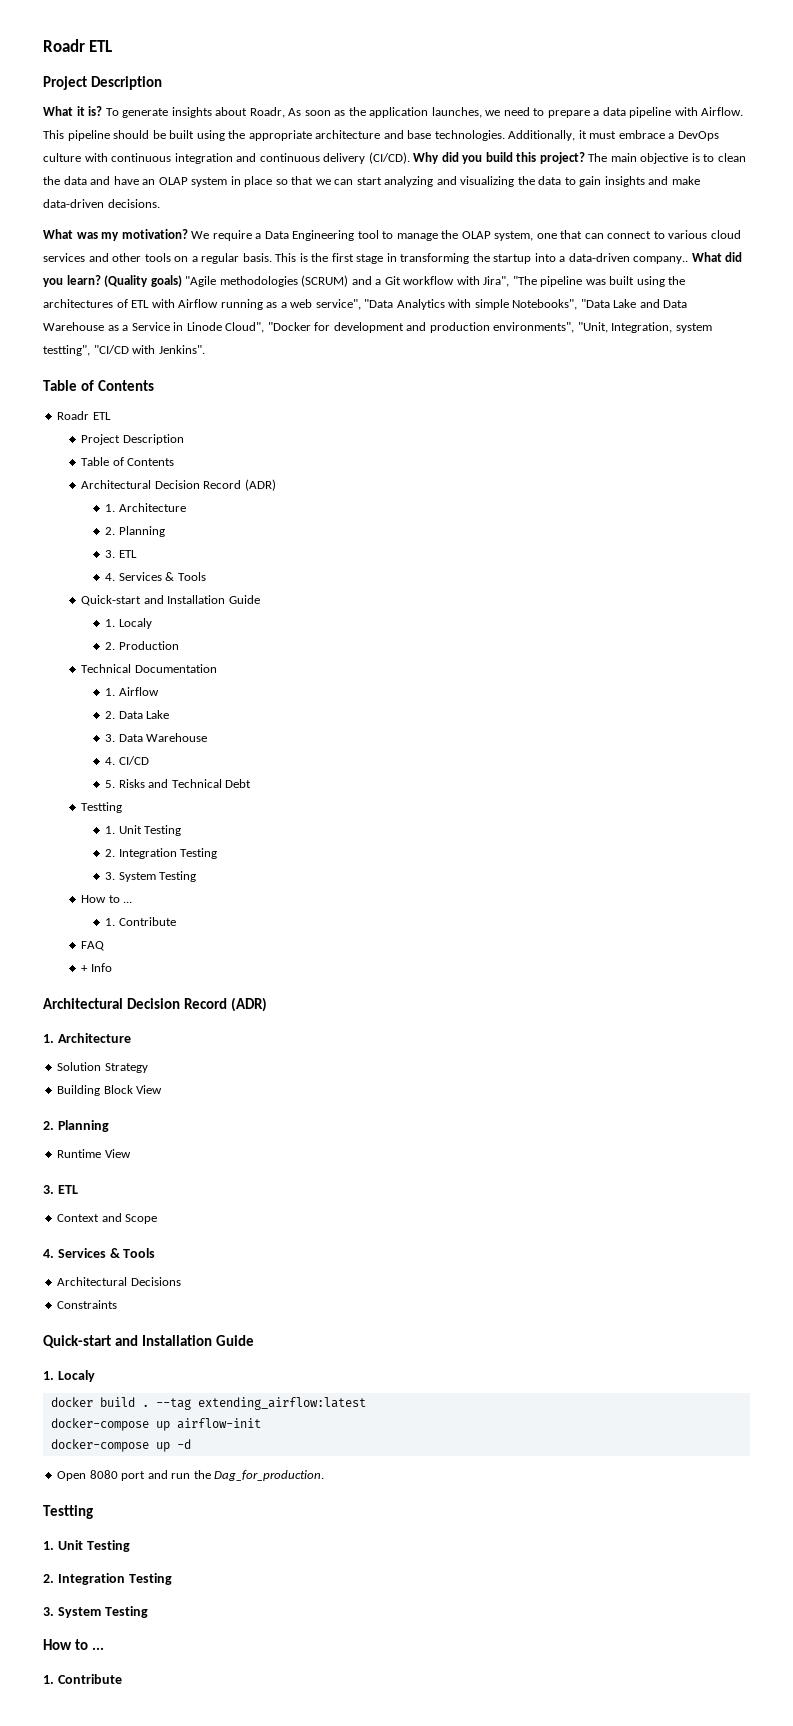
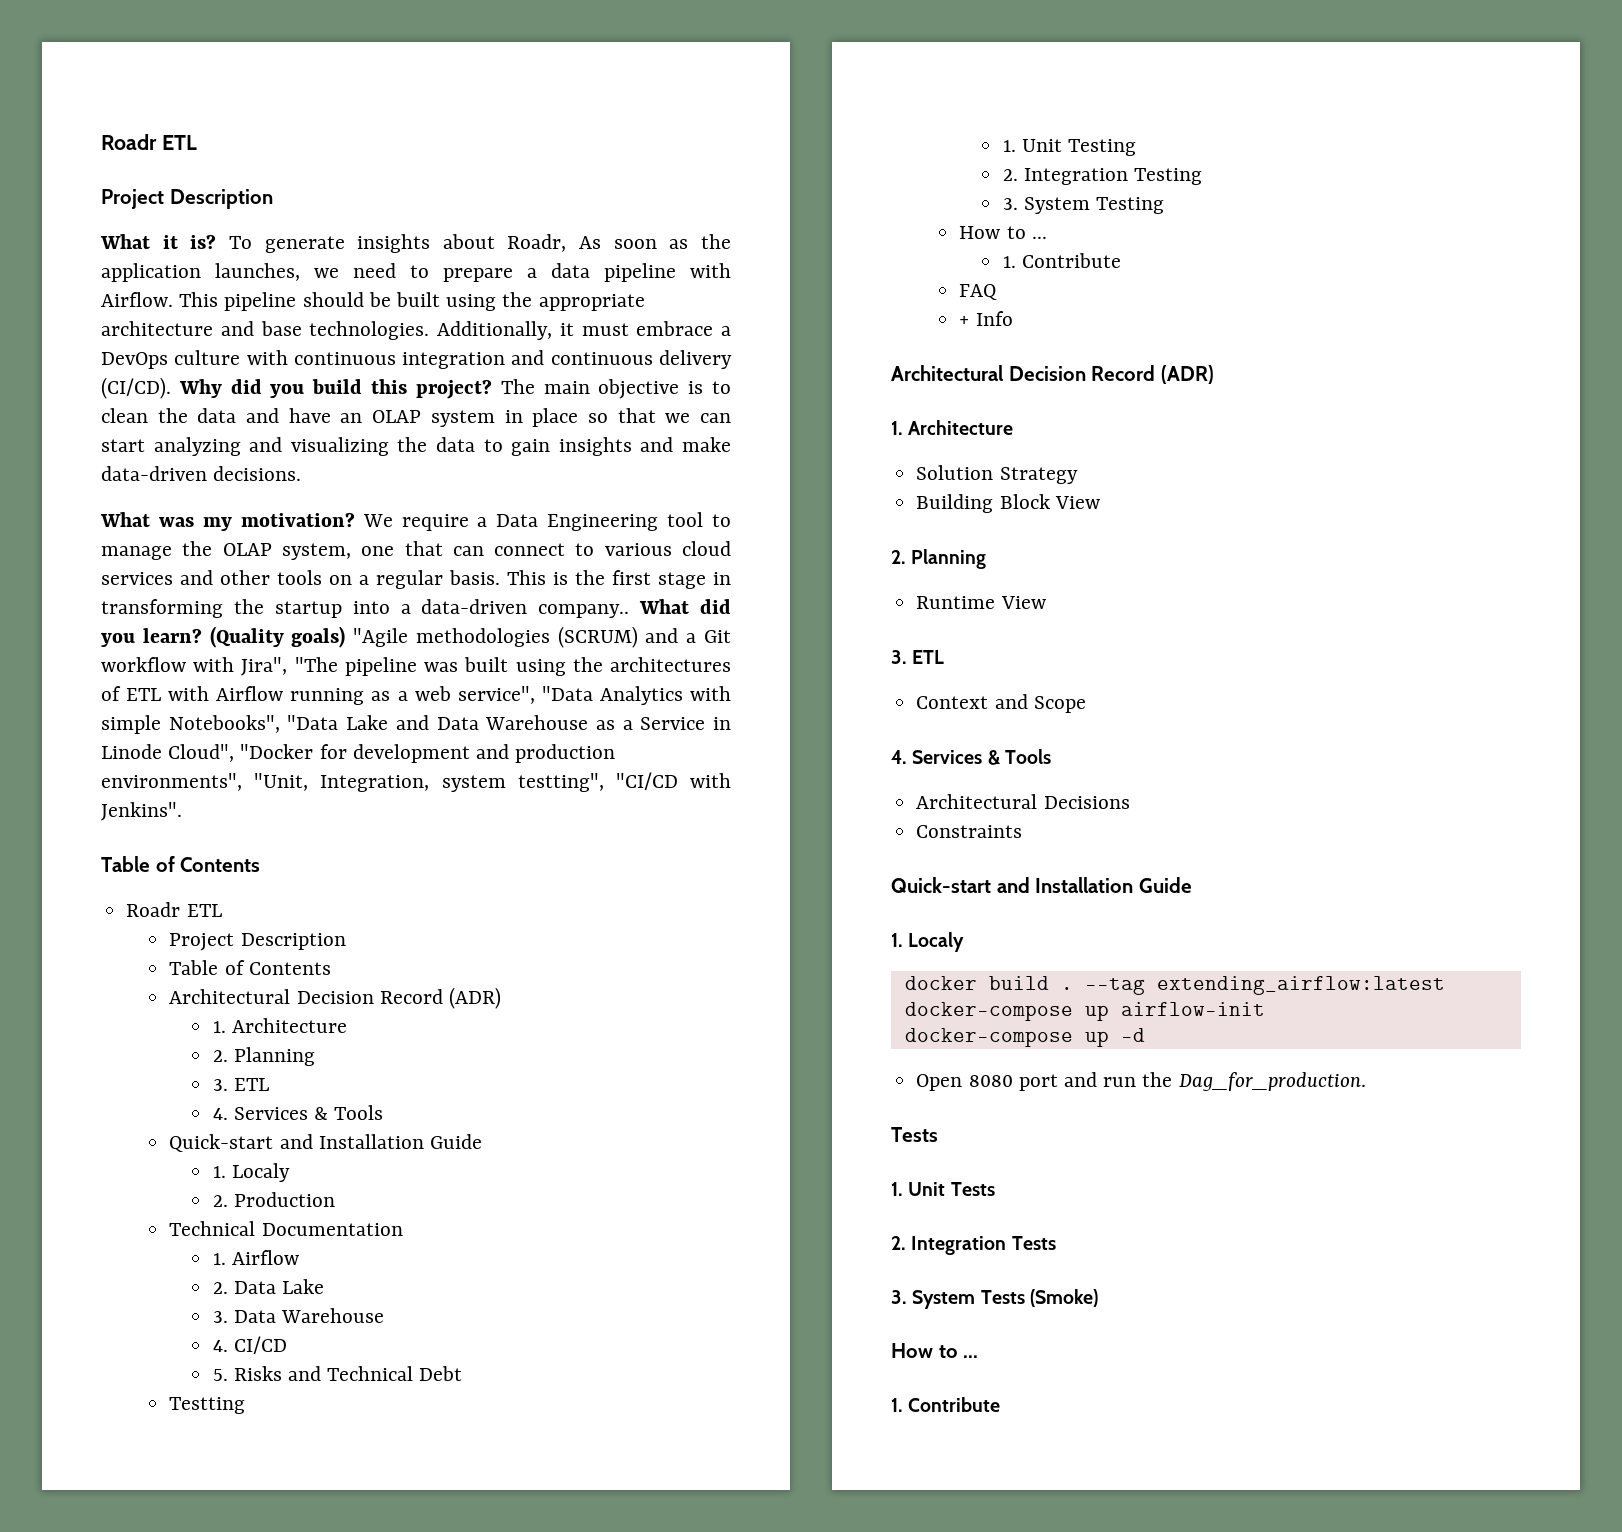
  Open 8080 port and run the Dag_for_production.
- Testting
- 1. Unit Testing
- 2. Integration Testing
- 3. System Testing
+ Tests
+ 1. Unit Tests
+ 2. Integration Tests
+ 3. System Tests (Smoke)

